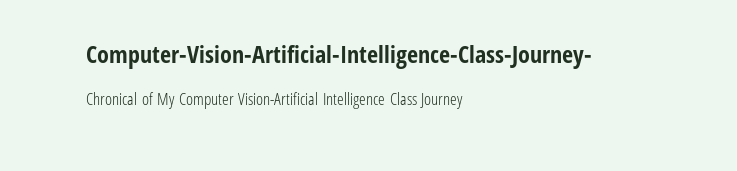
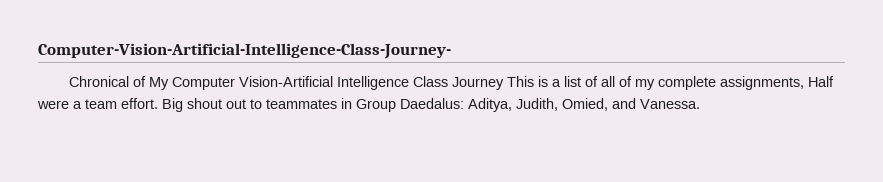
- Chronical of My Computer Vision-Artificial Intelligence Class Journey
+ Chronical of My Computer Vision-Artificial Intelligence Class Journey This is a list of all of my complete assignments, Half were a team effort. Big shout out to teammates in Group Daedalus: Aditya, Judith, Omied, and Vanessa.

